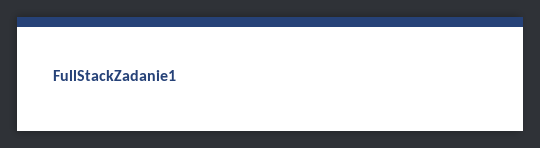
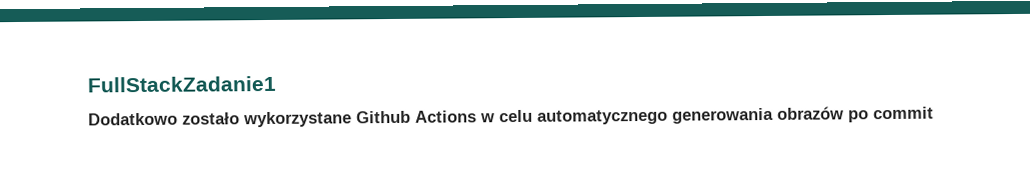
+ Dodatkowo zostało wykorzystane Github Actions w celu automatycznego generowania obrazów po commit

